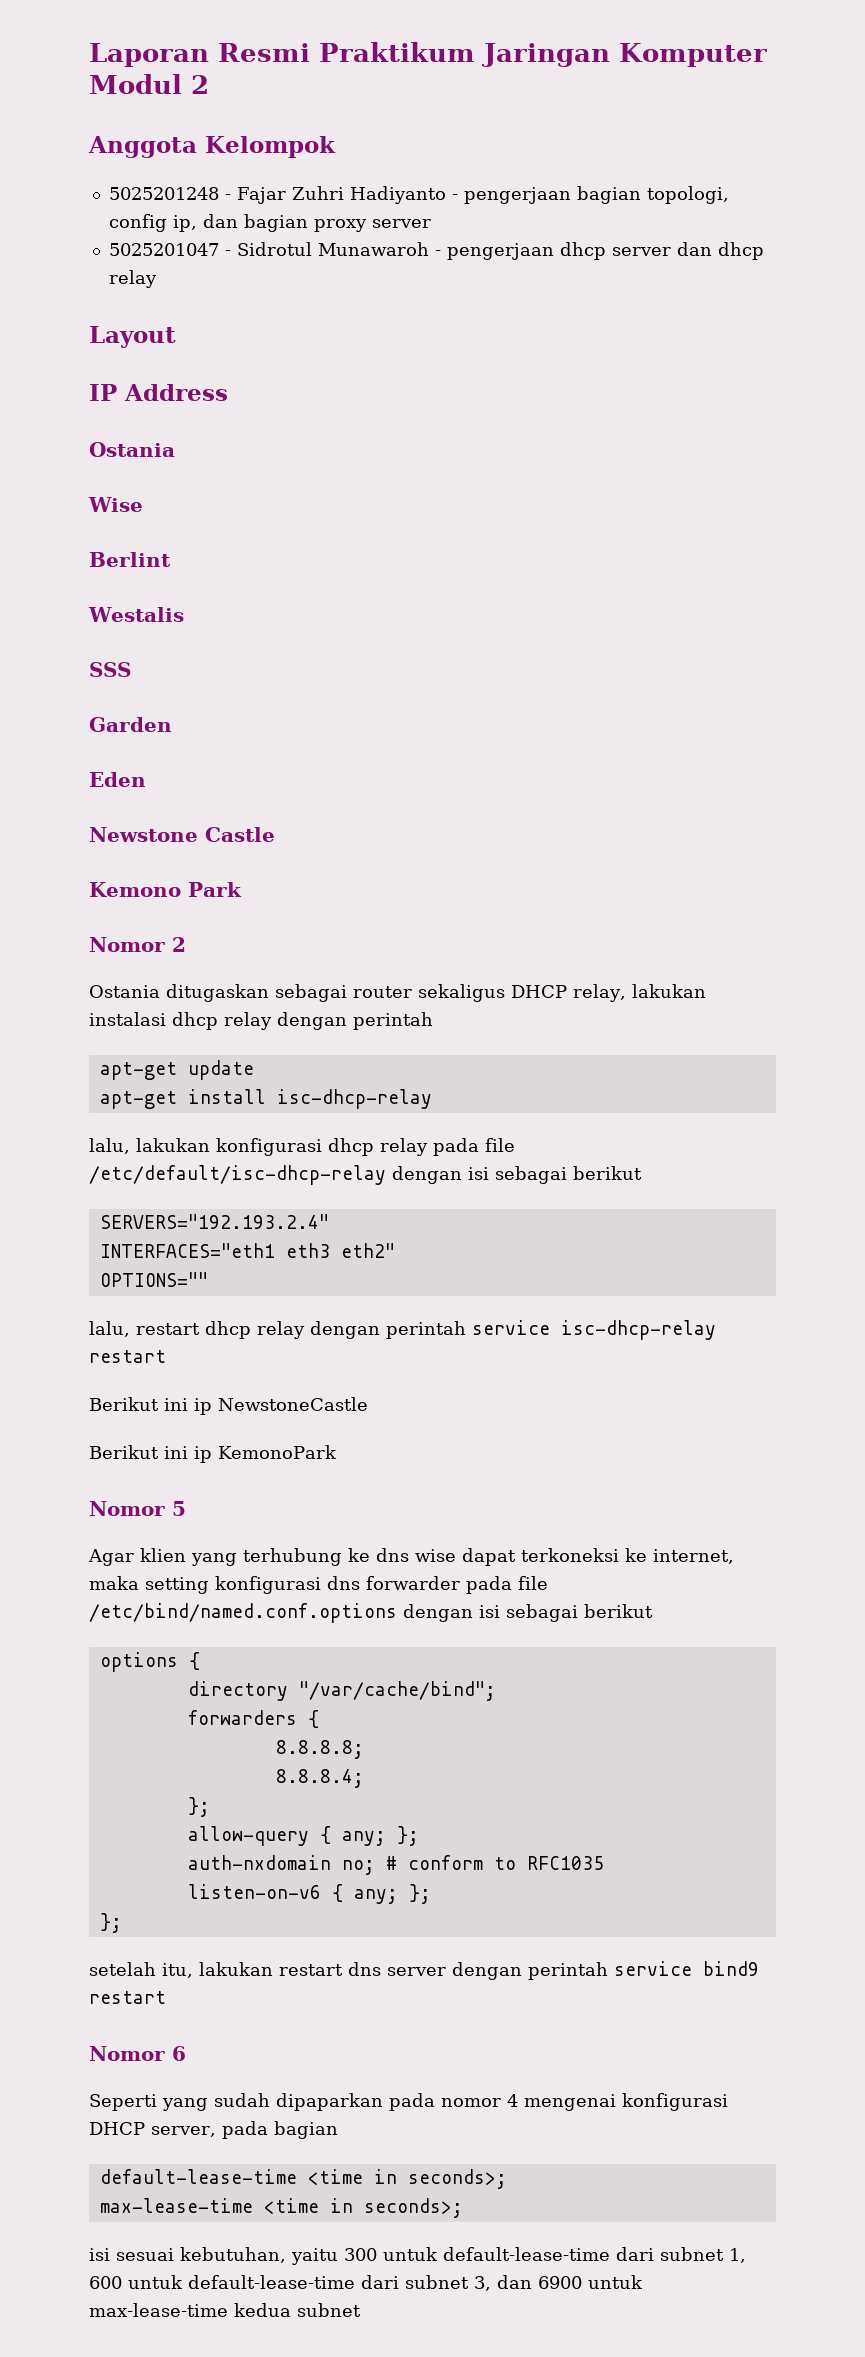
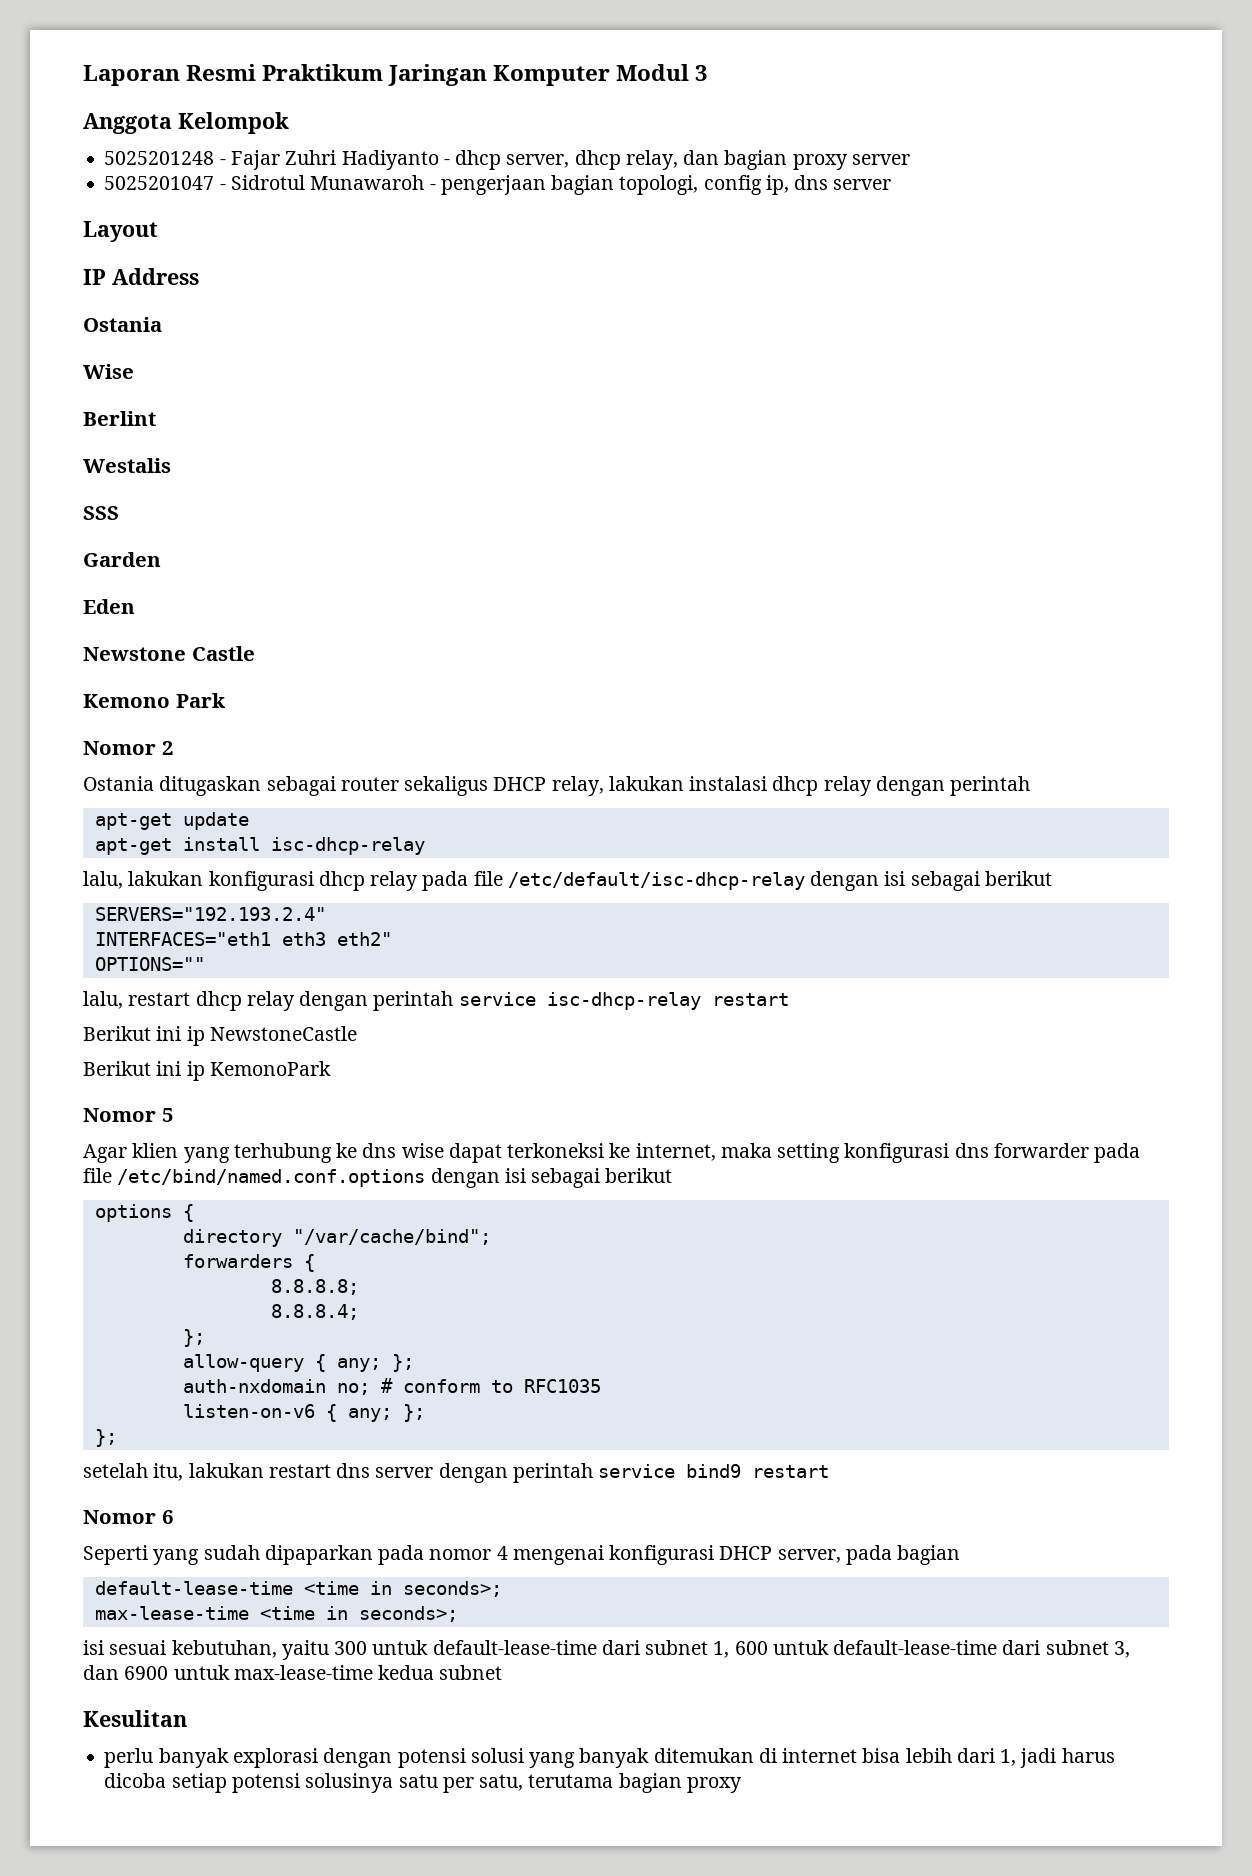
- Laporan Resmi Praktikum Jaringan Komputer Modul 2
+ Laporan Resmi Praktikum Jaringan Komputer Modul 3
- 5025201248 - Fajar Zuhri Hadiyanto - pengerjaan bagian topologi, config ip, dan bagian proxy server
+ 5025201248 - Fajar Zuhri Hadiyanto - dhcp server, dhcp relay, dan bagian proxy server
- 5025201047 - Sidrotul Munawaroh - pengerjaan dhcp server dan dhcp relay
+ 5025201047 - Sidrotul Munawaroh - pengerjaan bagian topologi, config ip, dns server
+ Kesulitan
+ perlu banyak explorasi dengan potensi solusi yang banyak ditemukan di internet bisa lebih dari 1, jadi harus dicoba setiap potensi solusinya satu per satu, terutama bagian proxy

